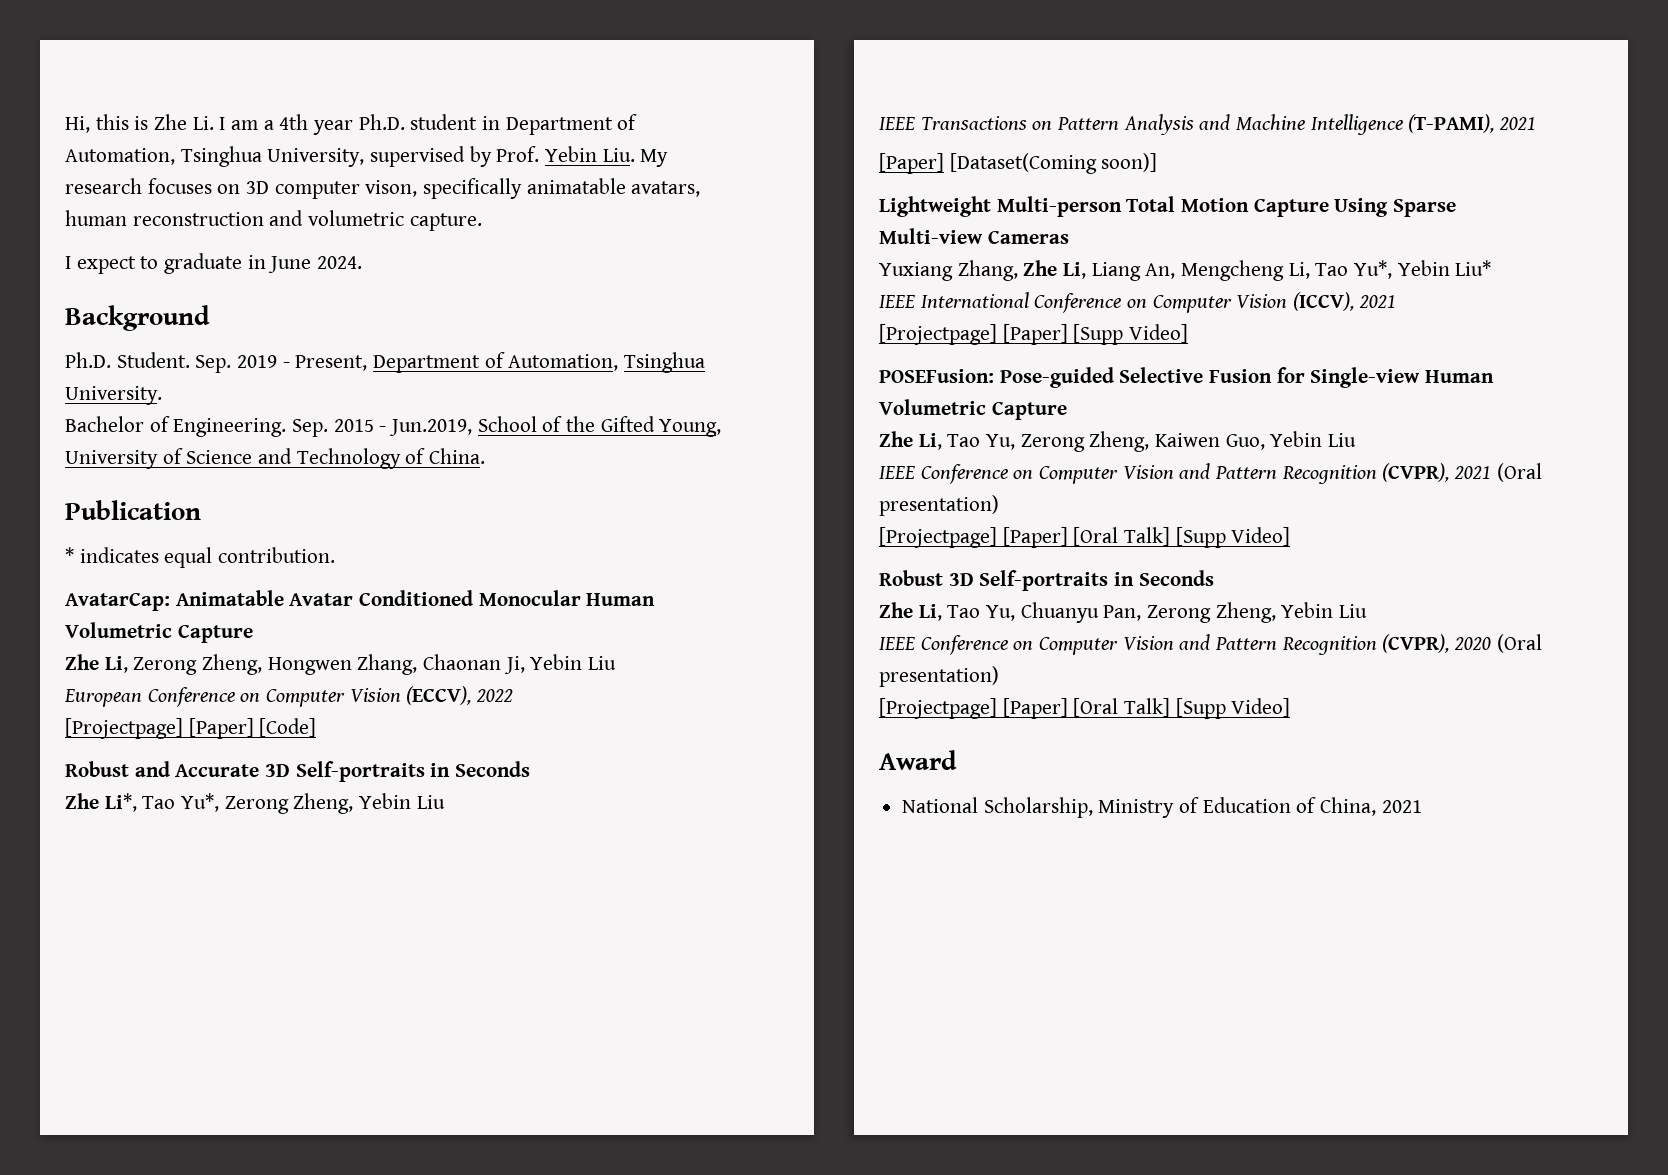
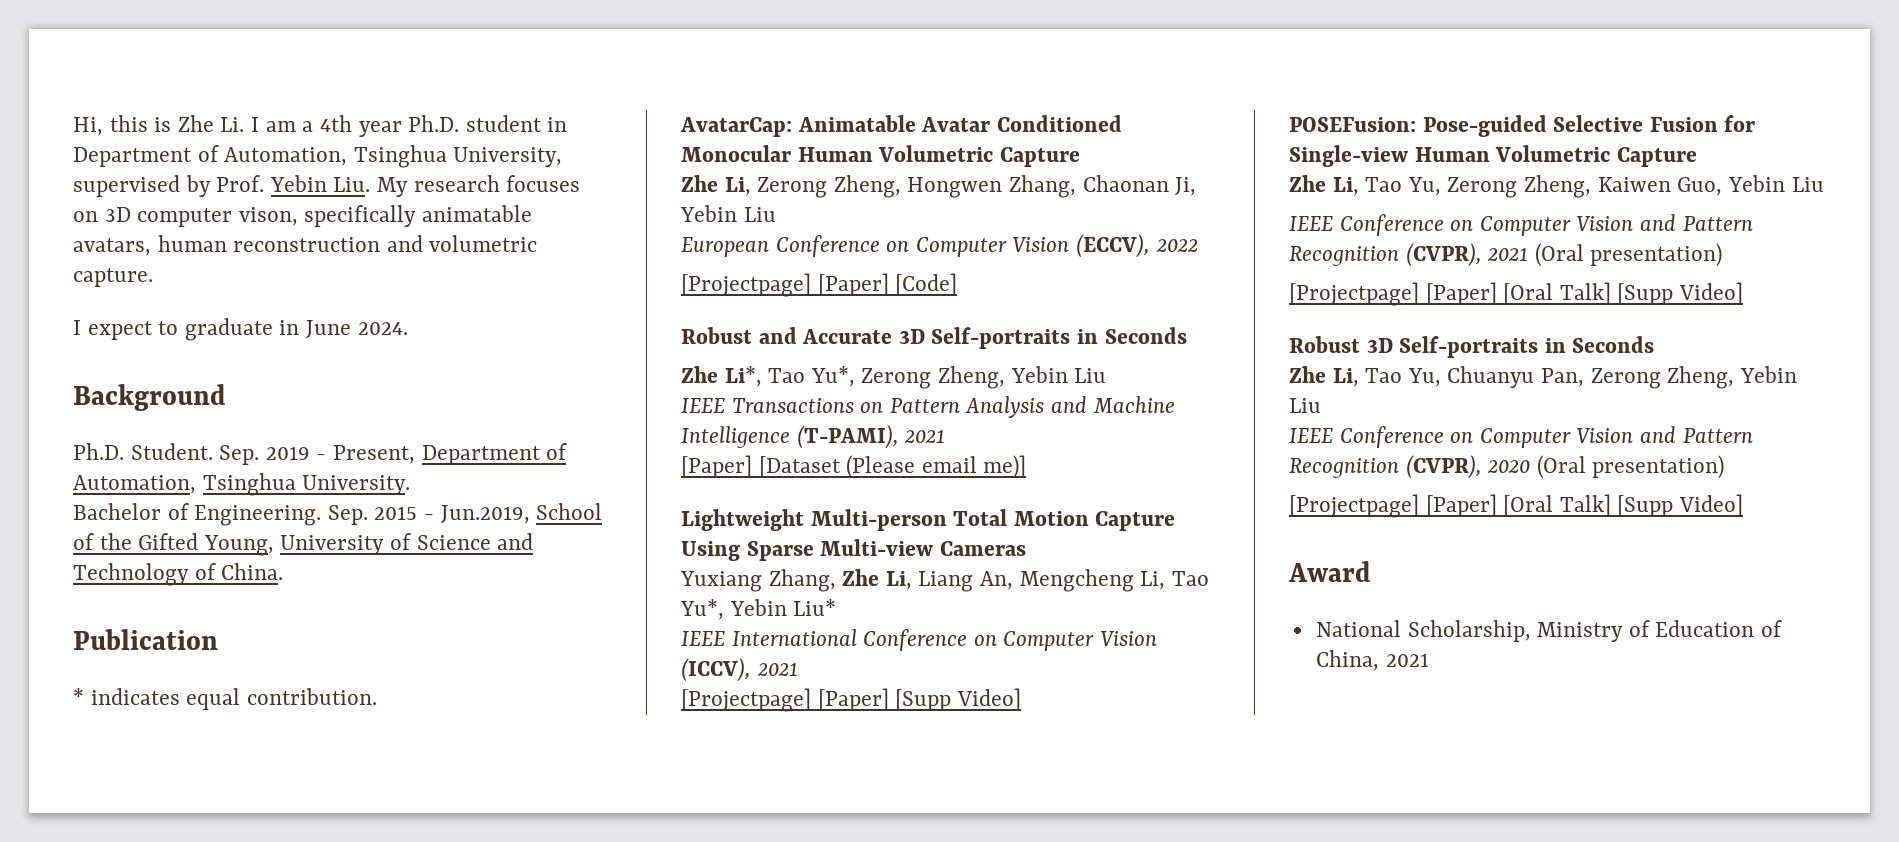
- [Paper] [Dataset(Coming soon)]
+ [Paper] [Dataset (Please email me)]

